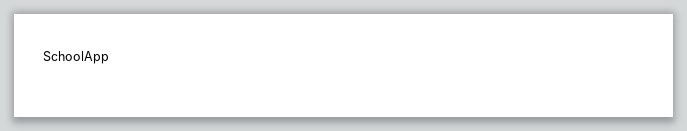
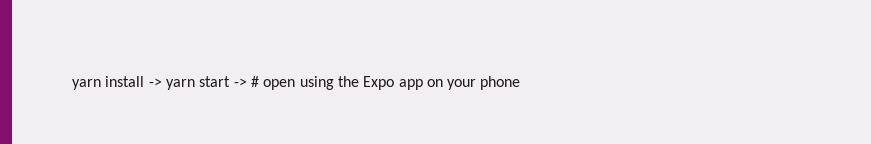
- SchoolApp
+ yarn install -> yarn start -> # open using the Expo app on your phone

